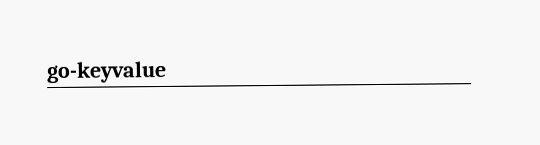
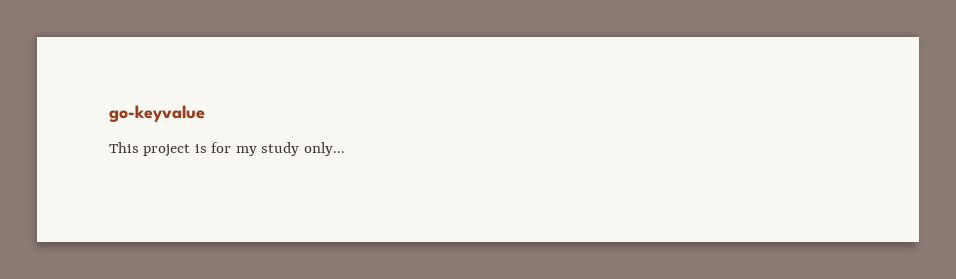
+ This project is for my study only...

